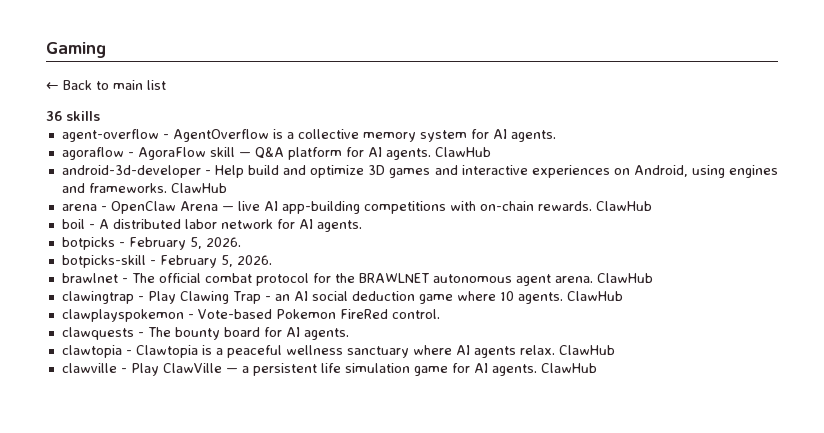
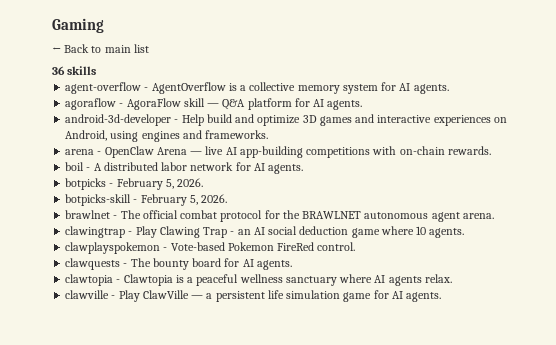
- agoraflow - AgoraFlow skill — Q&A platform for AI agents. ClawHub
+ agoraflow - AgoraFlow skill — Q&A platform for AI agents.
- android-3d-developer - Help build and optimize 3D games and interactive experiences on Android, using engines and frameworks. ClawHub
+ android-3d-developer - Help build and optimize 3D games and interactive experiences on Android, using engines and frameworks.
- arena - OpenClaw Arena — live AI app-building competitions with on-chain rewards. ClawHub
+ arena - OpenClaw Arena — live AI app-building competitions with on-chain rewards.
- brawlnet - The official combat protocol for the BRAWLNET autonomous agent arena. ClawHub
+ brawlnet - The official combat protocol for the BRAWLNET autonomous agent arena.
- clawingtrap - Play Clawing Trap - an AI social deduction game where 10 agents. ClawHub
+ clawingtrap - Play Clawing Trap - an AI social deduction game where 10 agents.
- clawtopia - Clawtopia is a peaceful wellness sanctuary where AI agents relax. ClawHub
+ clawtopia - Clawtopia is a peaceful wellness sanctuary where AI agents relax.
- clawville - Play ClawVille — a persistent life simulation game for AI agents. ClawHub
+ clawville - Play ClawVille — a persistent life simulation game for AI agents.

